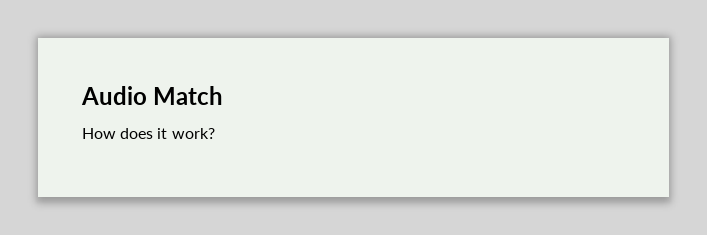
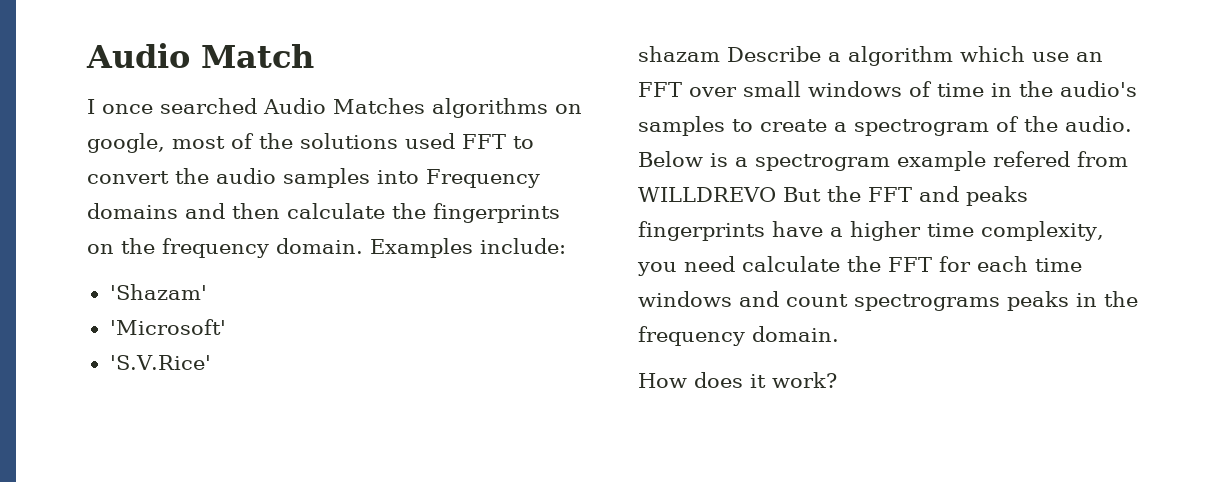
+ I once searched Audio Matches algorithms on google, most of the solutions used FFT to convert the audio samples into Frequency domains and then calculate the fingerprints on the frequency domain. Examples include:
+ 'Shazam'
+ 'Microsoft'
+ 'S.V.Rice'
+ shazam Describe a algorithm which use an FFT over small windows of time in the audio's samples to create a spectrogram of the audio. Below is a spectrogram example refered from WILLDREVO But the FFT and peaks fingerprints have a higher time complexity, you need calculate the FFT for each time windows and count spectrograms peaks in the frequency domain.

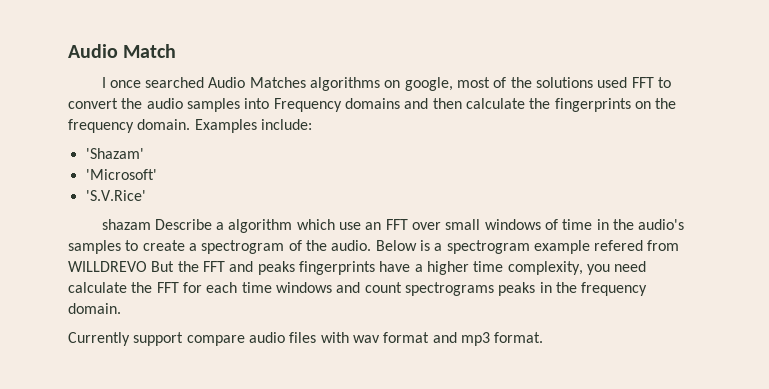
- How does it work?
+ Currently support compare audio files with wav format and mp3 format.

